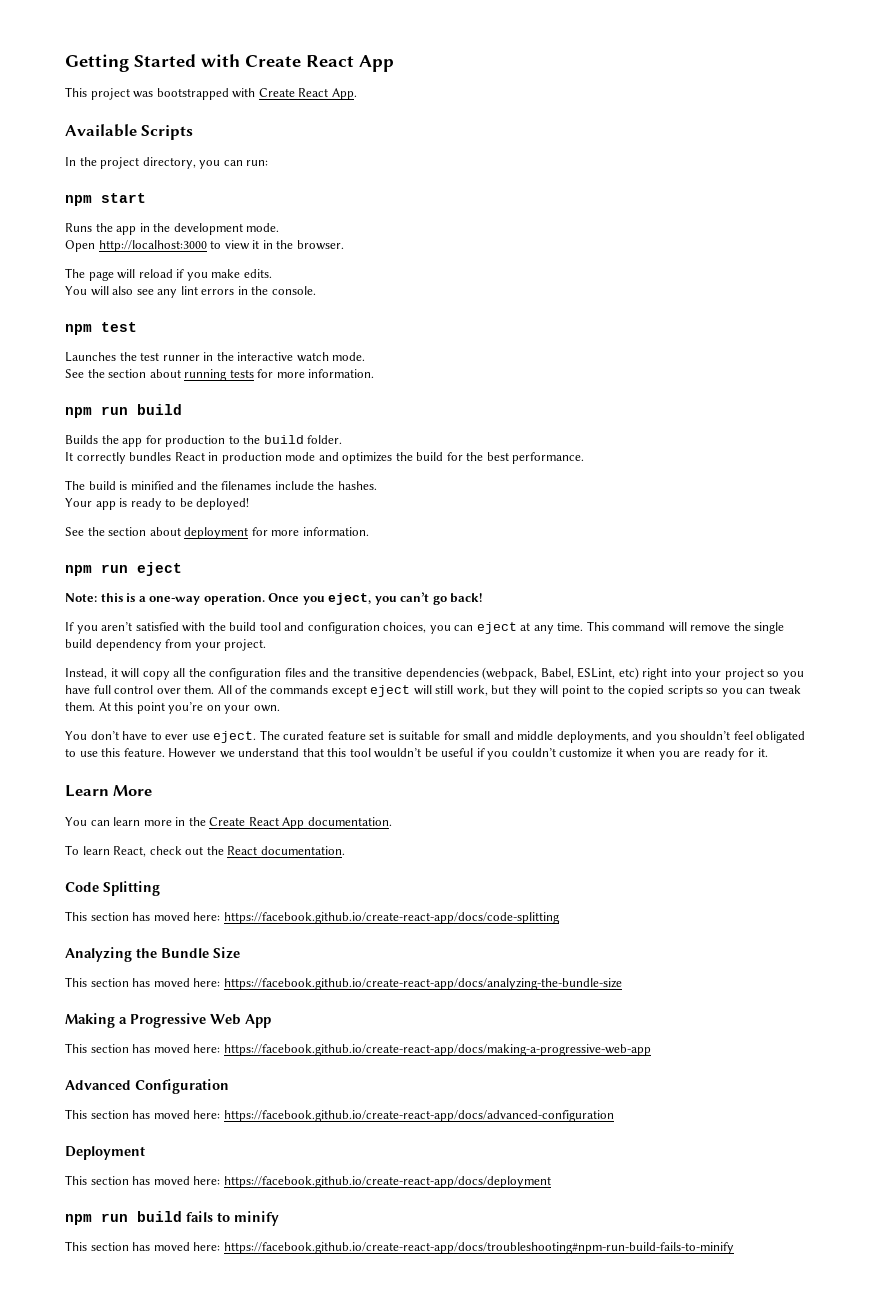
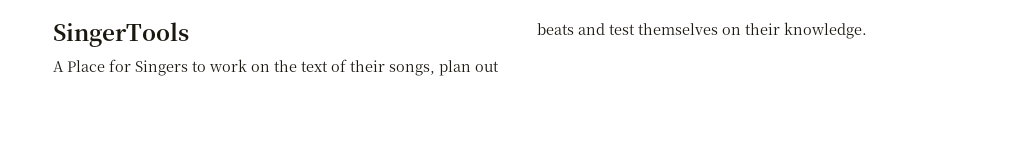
- Getting Started with Create React App
- This project was bootstrapped with Create React App.
- Available Scripts
- In the project directory, you can run:
- npm start
- Runs the app in the development mode.
- Open http://localhost:3000 to view it in the browser.
- The page will reload if you make edits.
- You will also see any lint errors in the console.
- npm test
- Launches the test runner in the interactive watch mode.
- See the section about running tests for more information.
- npm run build
- Builds the app for production to the build folder.
- It correctly bundles React in production mode and optimizes the build for the best performance.
- The build is minified and the filenames include the hashes.
- Your app is ready to be deployed!
- See the section about deployment for more information.
- npm run eject
- Note: this is a one-way operation. Once you eject, you can’t go back!
- If you aren’t satisfied with the build tool and configuration choices, you can eject at any time. This command will remove the single build dependency from your project.
- Instead, it will copy all the configuration files and the transitive dependencies (webpack, Babel, ESLint, etc) right into your project so you have full control over them. All of the commands except eject will still work, but they will point to the copied scripts so you can tweak them. At this point you’re on your own.
- You don’t have to ever use eject. The curated feature set is suitable for small and middle deployments, and you shouldn’t feel obligated to use this feature. However we understand that this tool wouldn’t be useful if you couldn’t customize it when you are ready for it.
- Learn More
- You can learn more in the Create React App documentation.
- To learn React, check out the React documentation.
- Code Splitting
- This section has moved here: https://facebook.github.io/create-react-app/docs/code-splitting
- Analyzing the Bundle Size
- This section has moved here: https://facebook.github.io/create-react-app/docs/analyzing-the-bundle-size
- Making a Progressive Web App
- This section has moved here: https://facebook.github.io/create-react-app/docs/making-a-progressive-web-app
- Advanced Configuration
- This section has moved here: https://facebook.github.io/create-react-app/docs/advanced-configuration
- Deployment
- This section has moved here: https://facebook.github.io/create-react-app/docs/deployment
- npm run build fails to minify
- This section has moved here: https://facebook.github.io/create-react-app/docs/troubleshooting#npm-run-build-fails-to-minify
+ SingerTools
+ A Place for Singers to work on the text of their songs, plan out beats and test themselves on their knowledge.

